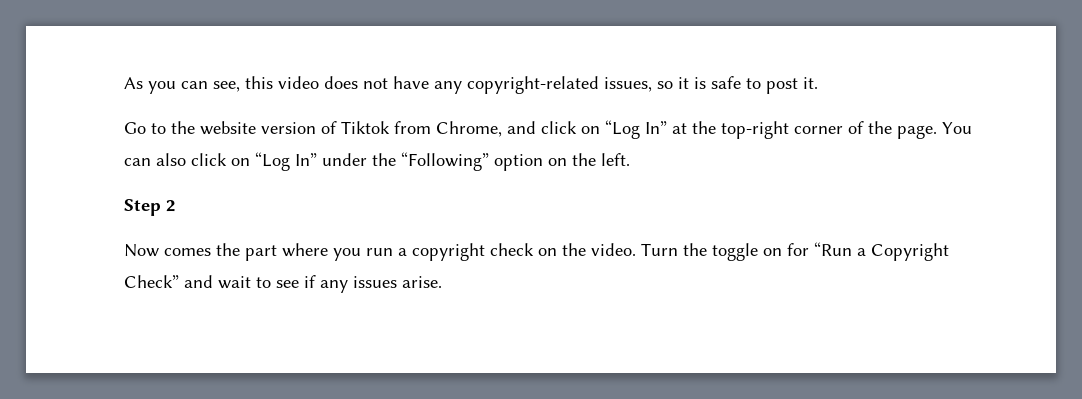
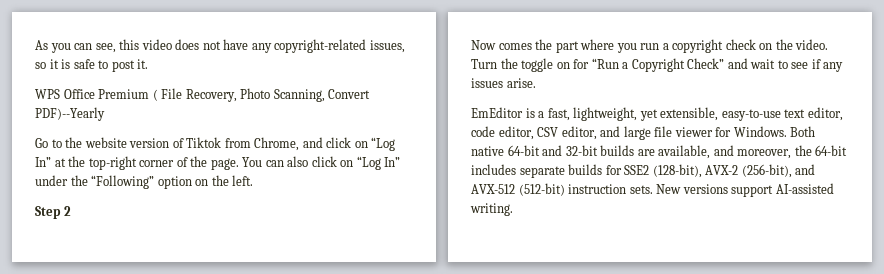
+ WPS Office Premium ( File Recovery, Photo Scanning, Convert PDF)--Yearly
+ EmEditor is a fast, lightweight, yet extensible, easy-to-use text editor, code editor, CSV editor, and large file viewer for Windows. Both native 64-bit and 32-bit builds are available, and moreover, the 64-bit includes separate builds for SSE2 (128-bit), AVX-2 (256-bit), and AVX-512 (512-bit) instruction sets. New versions support AI-assisted writing.

